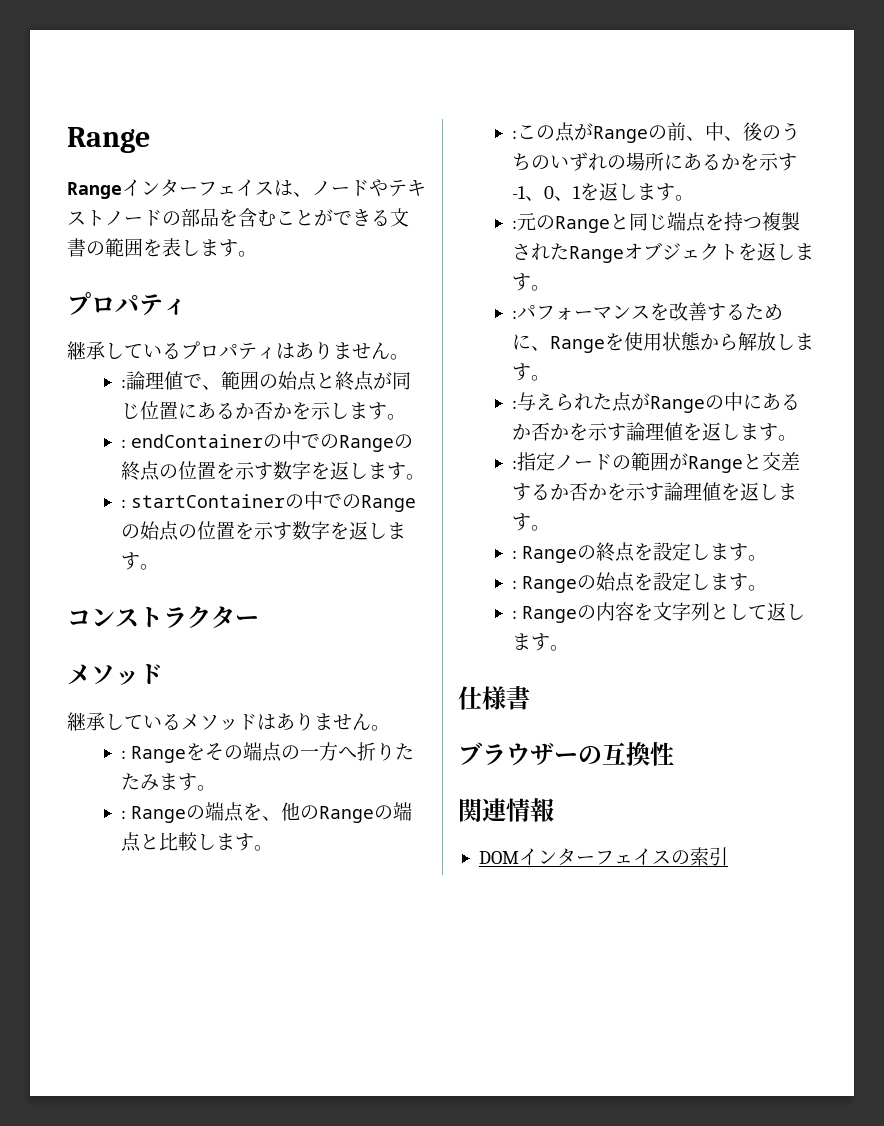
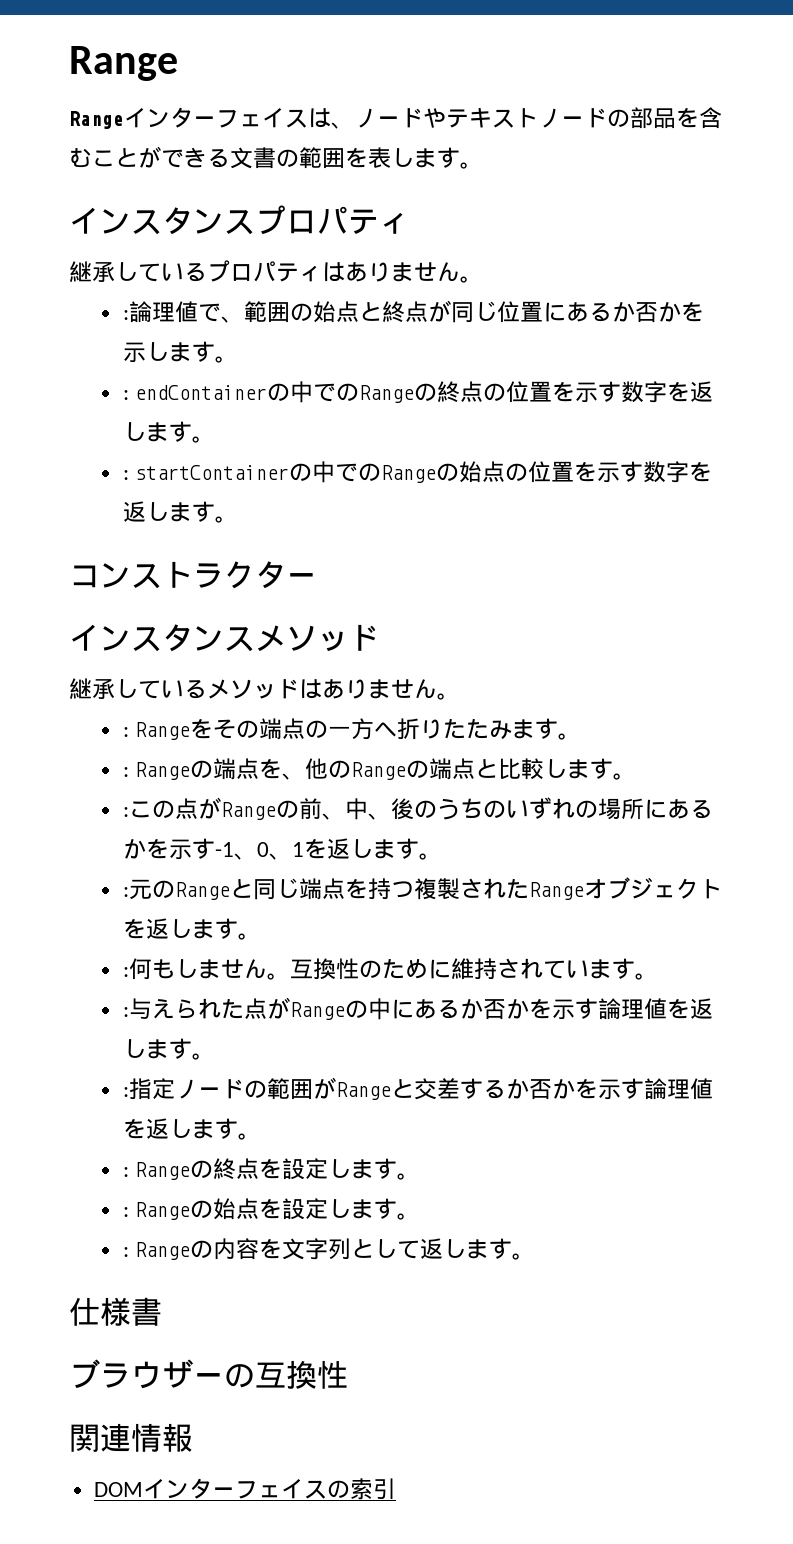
  Rangeインターフェイスは、ノードやテキストノードの部品を含むことができる文書の範囲を表します。
- プロパティ
+ インスタンスプロパティ
  コンストラクター
- メソッド
+ インスタンスメソッド
- :パフォーマンスを改善するために、Rangeを使用状態から解放します。
+ :何もしません。互換性のために維持されています。

